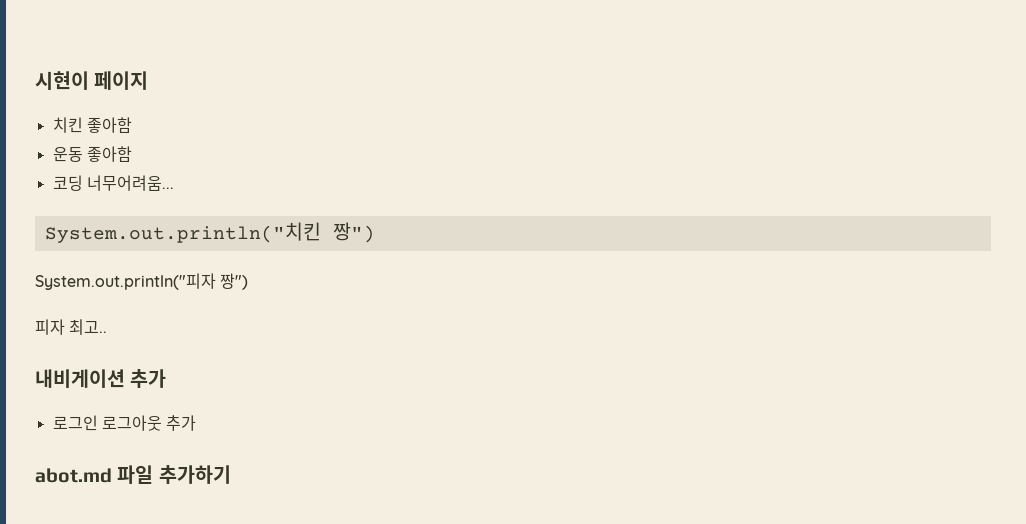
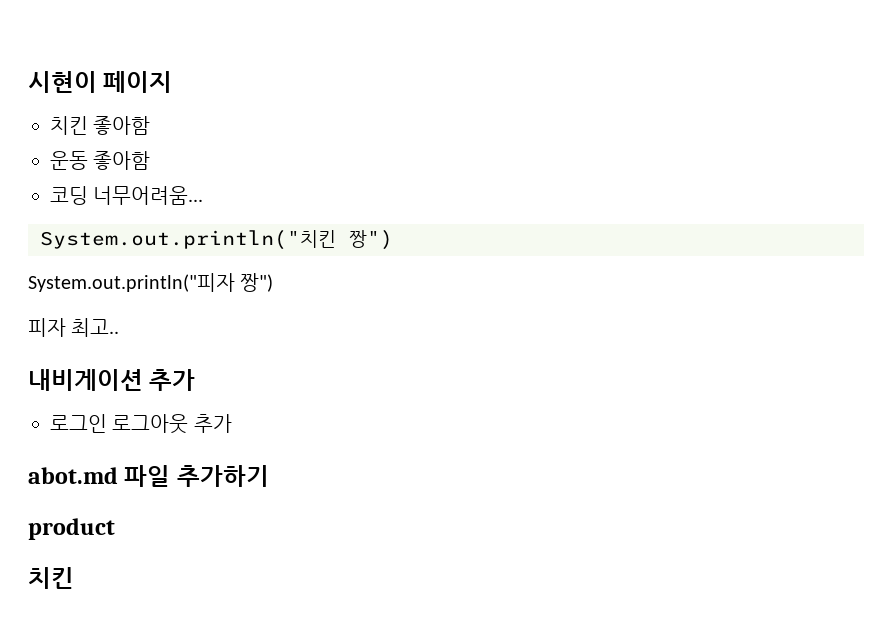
+ product
+ 치킨

